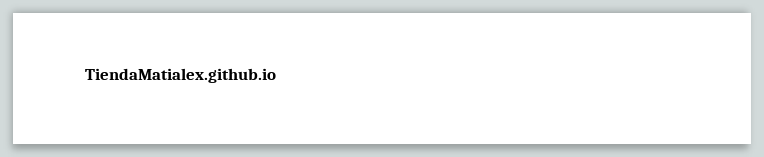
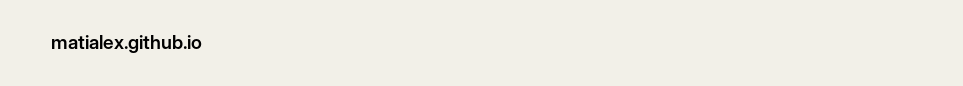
- TiendaMatialex.github.io
+ matialex.github.io

